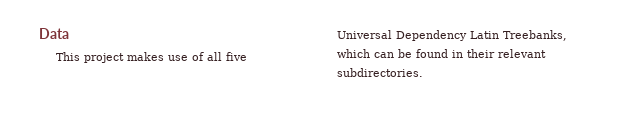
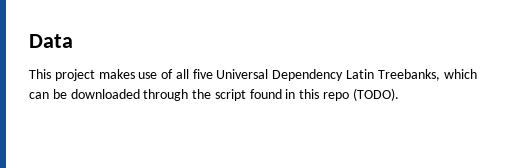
- This project makes use of all five Universal Dependency Latin Treebanks, which can be found in their relevant subdirectories.
+ This project makes use of all five Universal Dependency Latin Treebanks, which can be downloaded through the script found in this repo (TODO).

